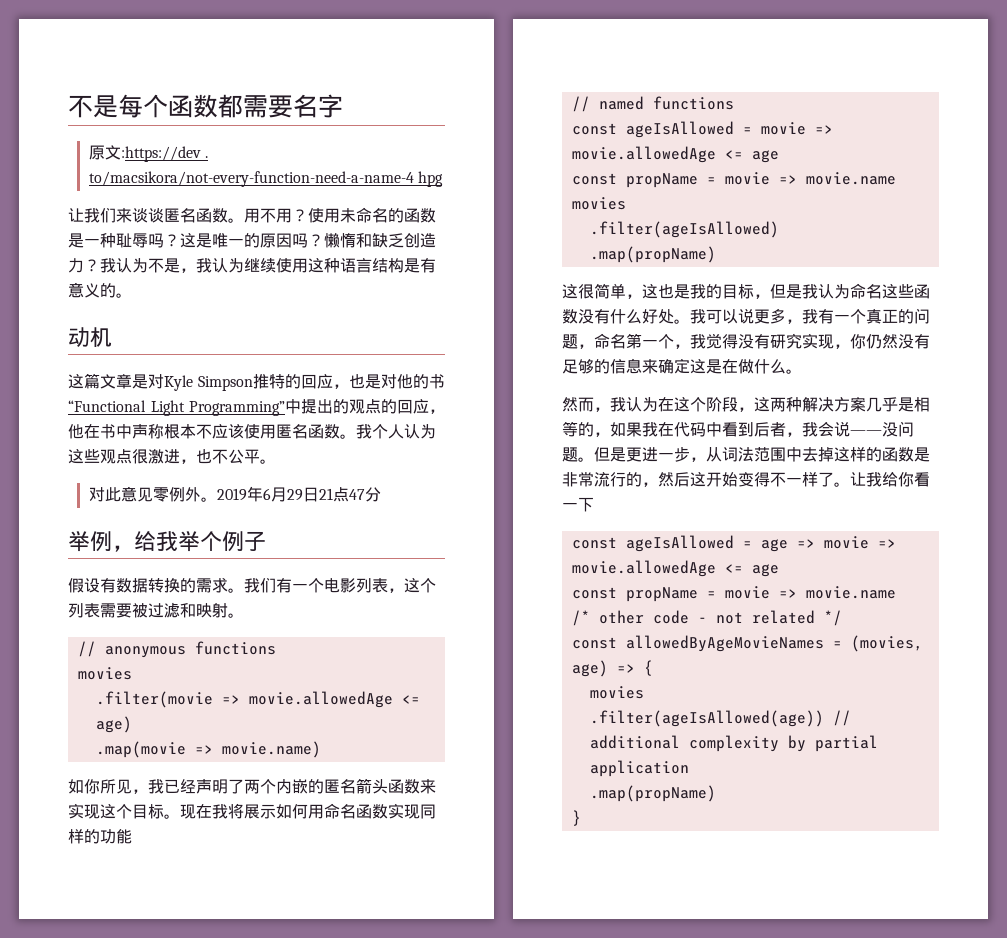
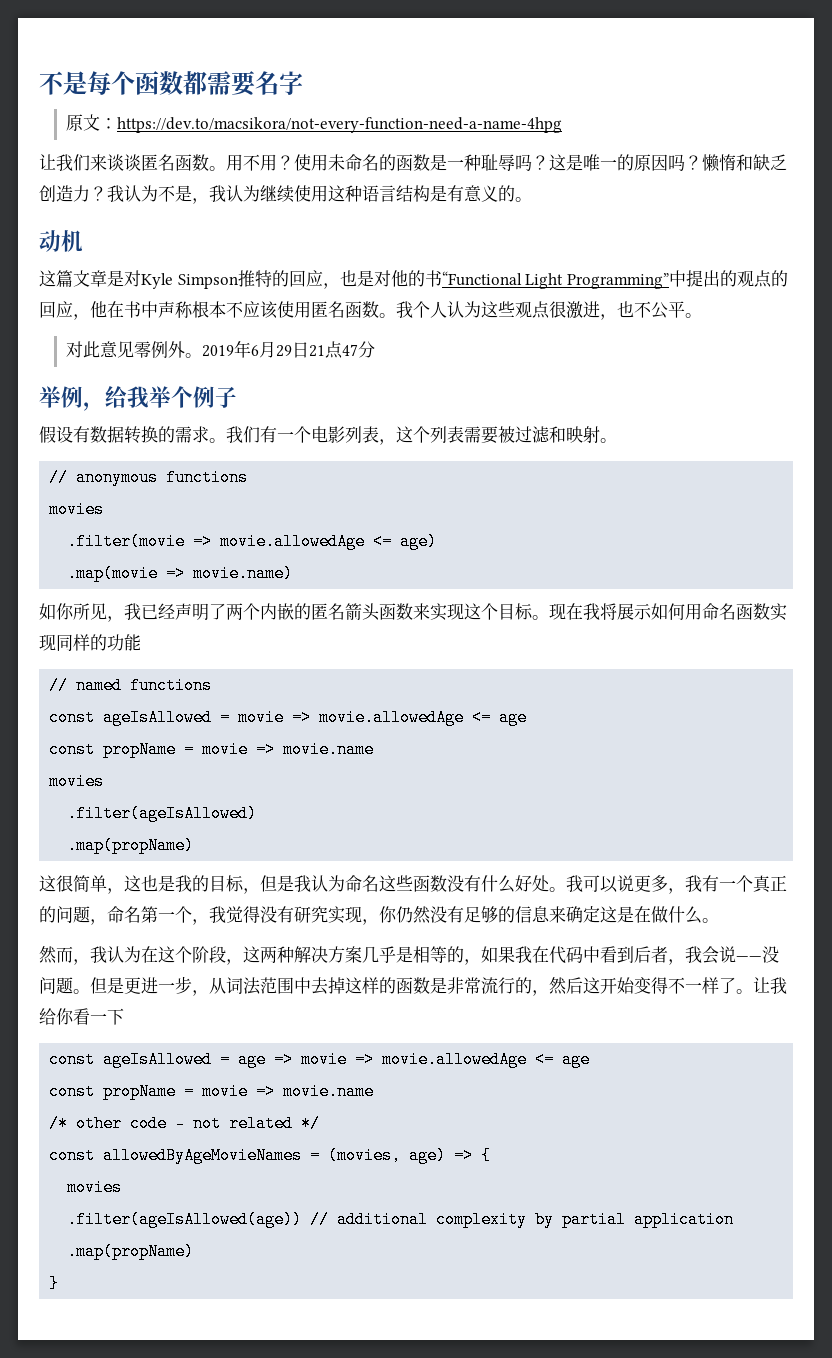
- 原文:https://dev . to/macsikora/not-every-function-need-a-name-4 hpg
+ 原文：https://dev.to/macsikora/not-every-function-need-a-name-4hpg

